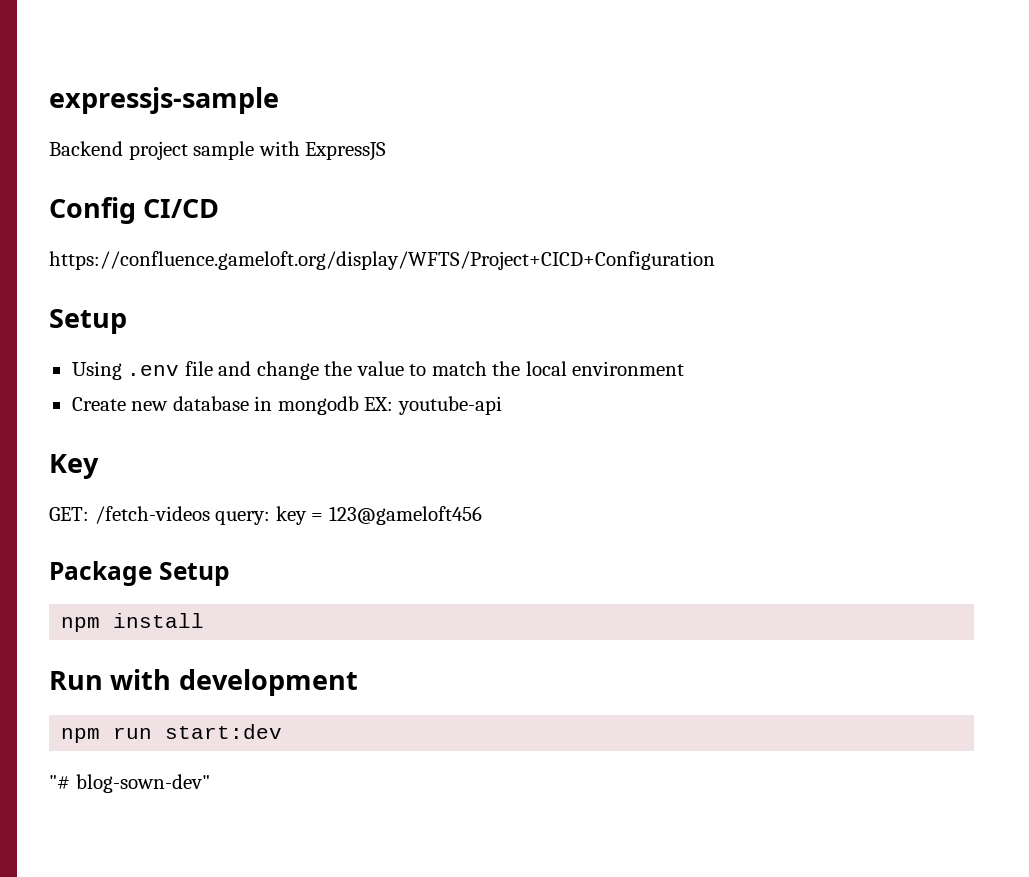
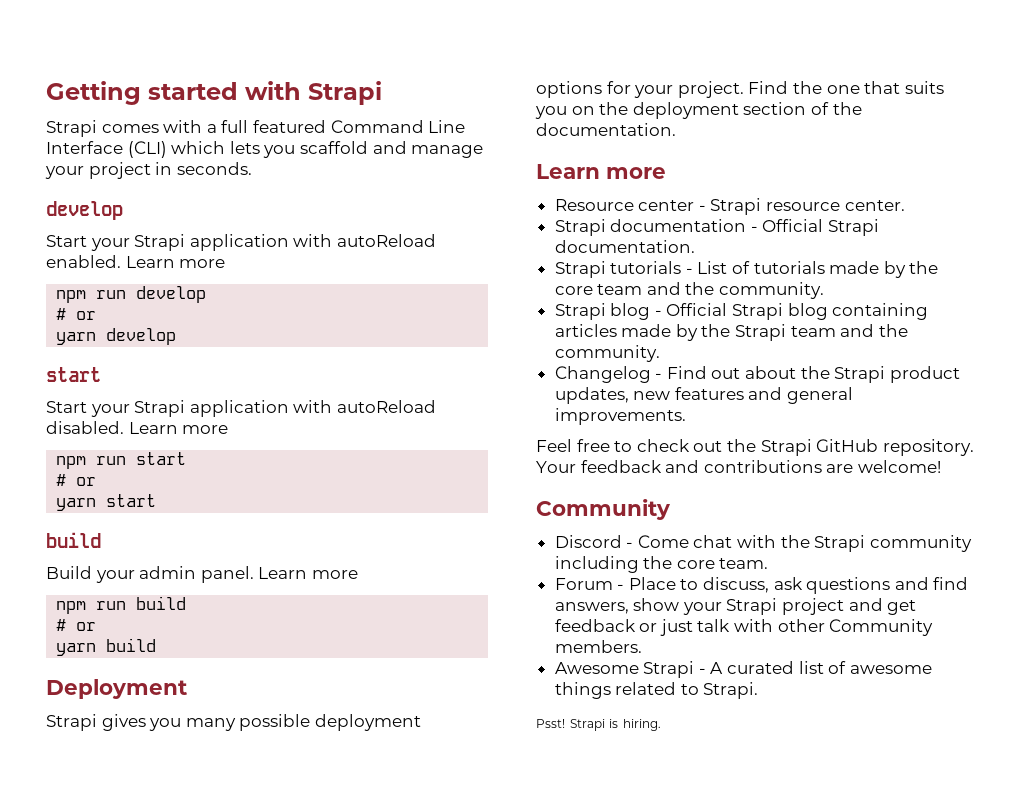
- expressjs-sample
- Backend project sample with ExpressJS
- Config CI/CD
- https://confluence.gameloft.org/display/WFTS/Project+CICD+Configuration
- Setup
- Using .env file and change the value to match the local environment
- Create new database in mongodb EX: youtube-api
- Key
- GET: /fetch-videos query: key = 123@gameloft456
- Package Setup
- npm install
- Run with development
- npm run start:dev
- "# blog-sown-dev"
+ Getting started with Strapi
+ Strapi comes with a full featured Command Line Interface (CLI) which lets you scaffold and manage your project in seconds.
+ develop
+ Start your Strapi application with autoReload enabled. Learn more
+ npm run develop
+ # or
+ yarn develop
+ start
+ Start your Strapi application with autoReload disabled. Learn more
+ npm run start
+ # or
+ yarn start
+ build
+ Build your admin panel. Learn more
+ npm run build
+ # or
+ yarn build
+ Deployment
+ Strapi gives you many possible deployment options for your project. Find the one that suits you on the deployment section of the documentation.
+ Learn more
+ Resource center - Strapi resource center.
+ Strapi documentation - Official Strapi documentation.
+ Strapi tutorials - List of tutorials made by the core team and the community.
+ Strapi blog - Official Strapi blog containing articles made by the Strapi team and the community.
+ Changelog - Find out about the Strapi product updates, new features and general improvements.
+ Feel free to check out the Strapi GitHub repository. Your feedback and contributions are welcome!
+ Community
+ Discord - Come chat with the Strapi community including the core team.
+ Forum - Place to discuss, ask questions and find answers, show your Strapi project and get feedback or just talk with other Community members.
+ Awesome Strapi - A curated list of awesome things related to Strapi.
+ Psst! Strapi is hiring.

